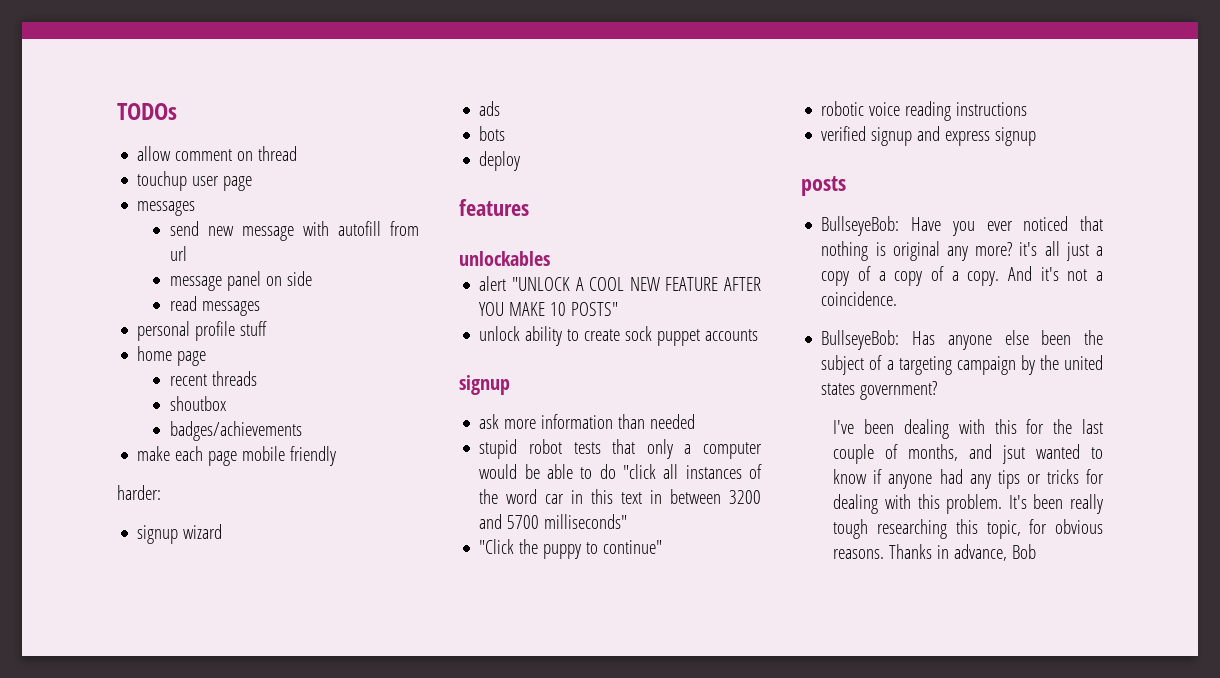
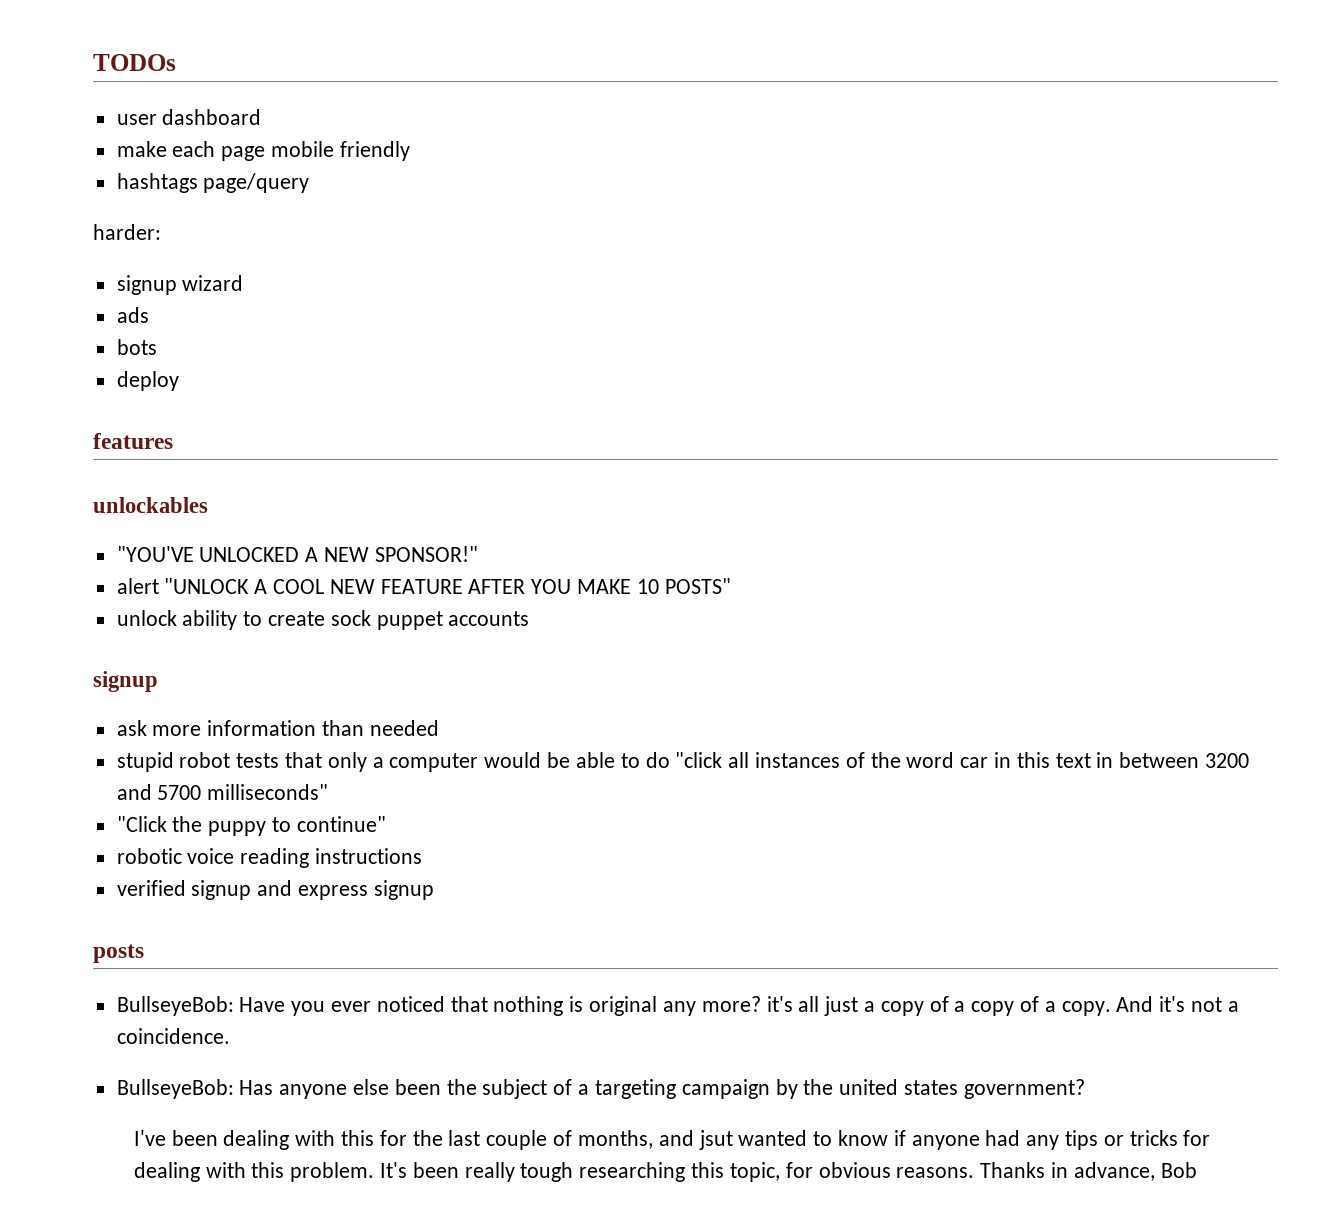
- allow comment on thread
- touchup user page
- messages
- send new message with autofill from url
- message panel on side
- read messages
- personal profile stuff
- home page
- recent threads
- shoutbox
- badges/achievements
+ user dashboard
+ hashtags page/query
+ "YOU'VE UNLOCKED A NEW SPONSOR!"

